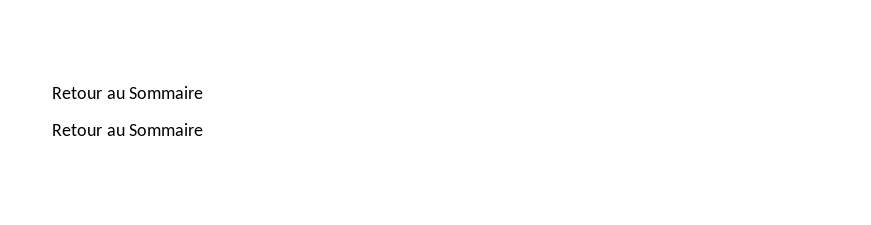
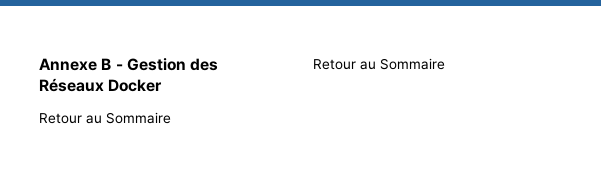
+ Annexe B - Gestion des Réseaux Docker

